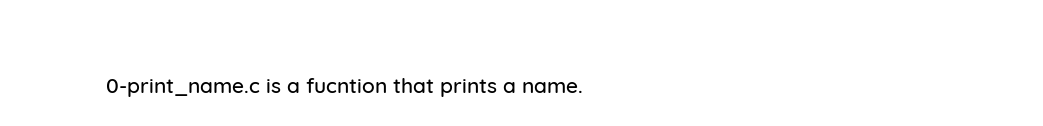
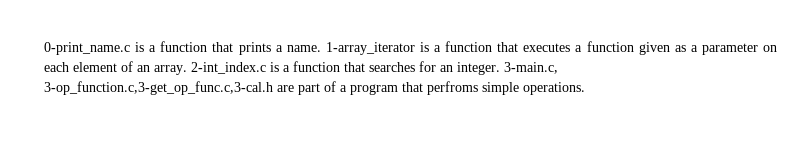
- 0-print_name.c is a fucntion that prints a name.
+ 0-print_name.c is a function that prints a name.
+ 1-array_iterator is a function that executes a function given as a parameter on each element of an array. 2-int_index.c is a function that searches for an integer. 3-main.c, 3-op_function.c,3-get_op_func.c,3-cal.h are part of a program that perfroms simple operations.

